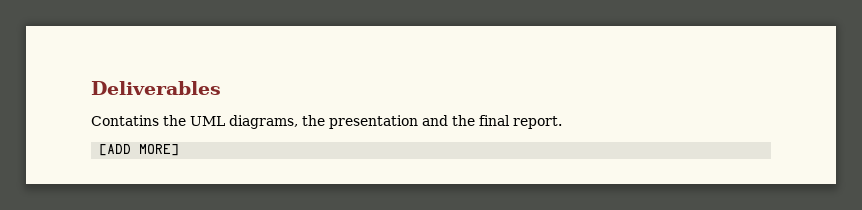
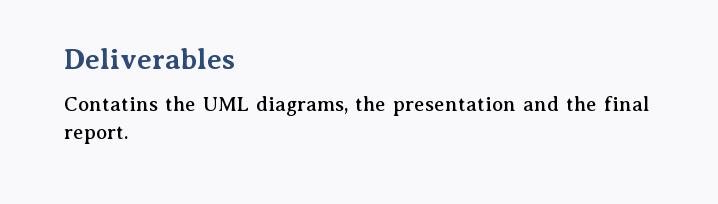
- [ADD MORE]

